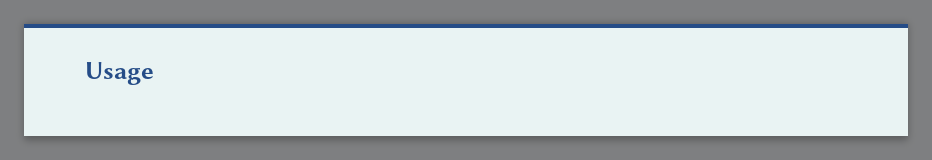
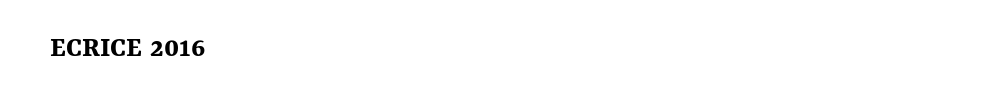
- Usage
+ ECRICE 2016

